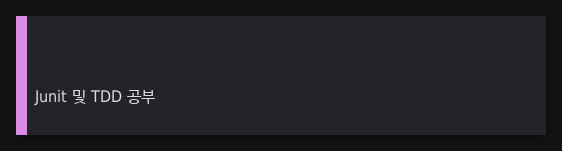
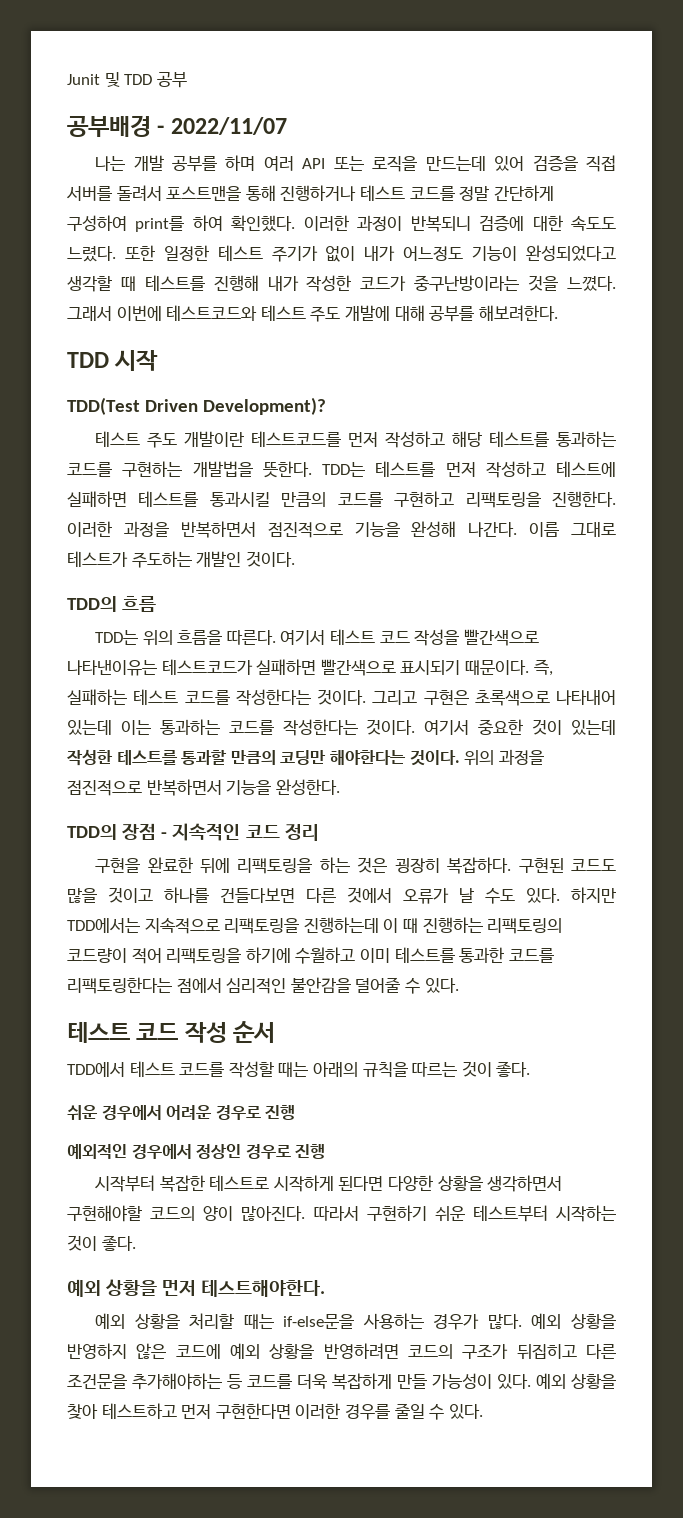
+ 공부배경 - 2022/11/07
+ 나는 개발 공부를 하며 여러 API 또는 로직을 만드는데 있어 검증을 직접 서버를 돌려서 포스트맨을 통해 진행하거나 테스트 코드를 정말 간단하게 구성하여 print를 하여 확인했다. 이러한 과정이 반복되니 검증에 대한 속도도 느렸다. 또한 일정한 테스트 주기가 없이 내가 어느정도 기능이 완성되었다고 생각할 때 테스트를 진행해 내가 작성한 코드가 중구난방이라는 것을 느꼈다. 그래서 이번에 테스트코드와 테스트 주도 개발에 대해 공부를 해보려한다.
+ TDD 시작
+ TDD(Test Driven Development)?
+ 테스트 주도 개발이란 테스트코드를 먼저 작성하고 해당 테스트를 통과하는 코드를 구현하는 개발법을 뜻한다. TDD는 테스트를 먼저 작성하고 테스트에 실패하면 테스트를 통과시킬 만큼의 코드를 구현하고 리팩토링을 진행한다. 이러한 과정을 반복하면서 점진적으로 기능을 완성해 나간다. 이름 그대로 테스트가 주도하는 개발인 것이다.
+ TDD의 흐름
+ TDD는 위의 흐름을 따른다. 여기서 테스트 코드 작성을 빨간색으로 나타낸이유는 테스트코드가 실패하면 빨간색으로 표시되기 때문이다. 즉, 실패하는 테스트 코드를 작성한다는 것이다. 그리고 구현은 초록색으로 나타내어 있는데 이는 통과하는 코드를 작성한다는 것이다. 여기서 중요한 것이 있는데 작성한 테스트를 통과할 만큼의 코딩만 해야한다는 것이다. 위의 과정을 점진적으로 반복하면서 기능을 완성한다.
+ TDD의 장점 - 지속적인 코드 정리
+ 구현을 완료한 뒤에 리팩토링을 하는 것은 굉장히 복잡하다. 구현된 코드도 많을 것이고 하나를 건들다보면 다른 것에서 오류가 날 수도 있다. 하지만 TDD에서는 지속적으로 리팩토링을 진행하는데 이 때 진행하는 리팩토링의 코드량이 적어 리팩토링을 하기에 수월하고 이미 테스트를 통과한 코드를 리팩토링한다는 점에서 심리적인 불안감을 덜어줄 수 있다.
+ 테스트 코드 작성 순서
+ TDD에서 테스트 코드를 작성할 때는 아래의 규칙을 따르는 것이 좋다.
+ 쉬운 경우에서 어려운 경우로 진행
+ 예외적인 경우에서 정상인 경우로 진행
+ 시작부터 복잡한 테스트로 시작하게 된다면 다양한 상황을 생각하면서 구현해야할 코드의 양이 많아진다. 따라서 구현하기 쉬운 테스트부터 시작하는 것이 좋다.
+ 예외 상황을 먼저 테스트해야한다.
+ 예외 상황을 처리할 때는 if-else문을 사용하는 경우가 많다. 예외 상황을 반영하지 않은 코드에 예외 상황을 반영하려면 코드의 구조가 뒤집히고 다른 조건문을 추가해야하는 등 코드를 더욱 복잡하게 만들 가능성이 있다. 예외 상황을 찾아 테스트하고 먼저 구현한다면 이러한 경우를 줄일 수 있다.

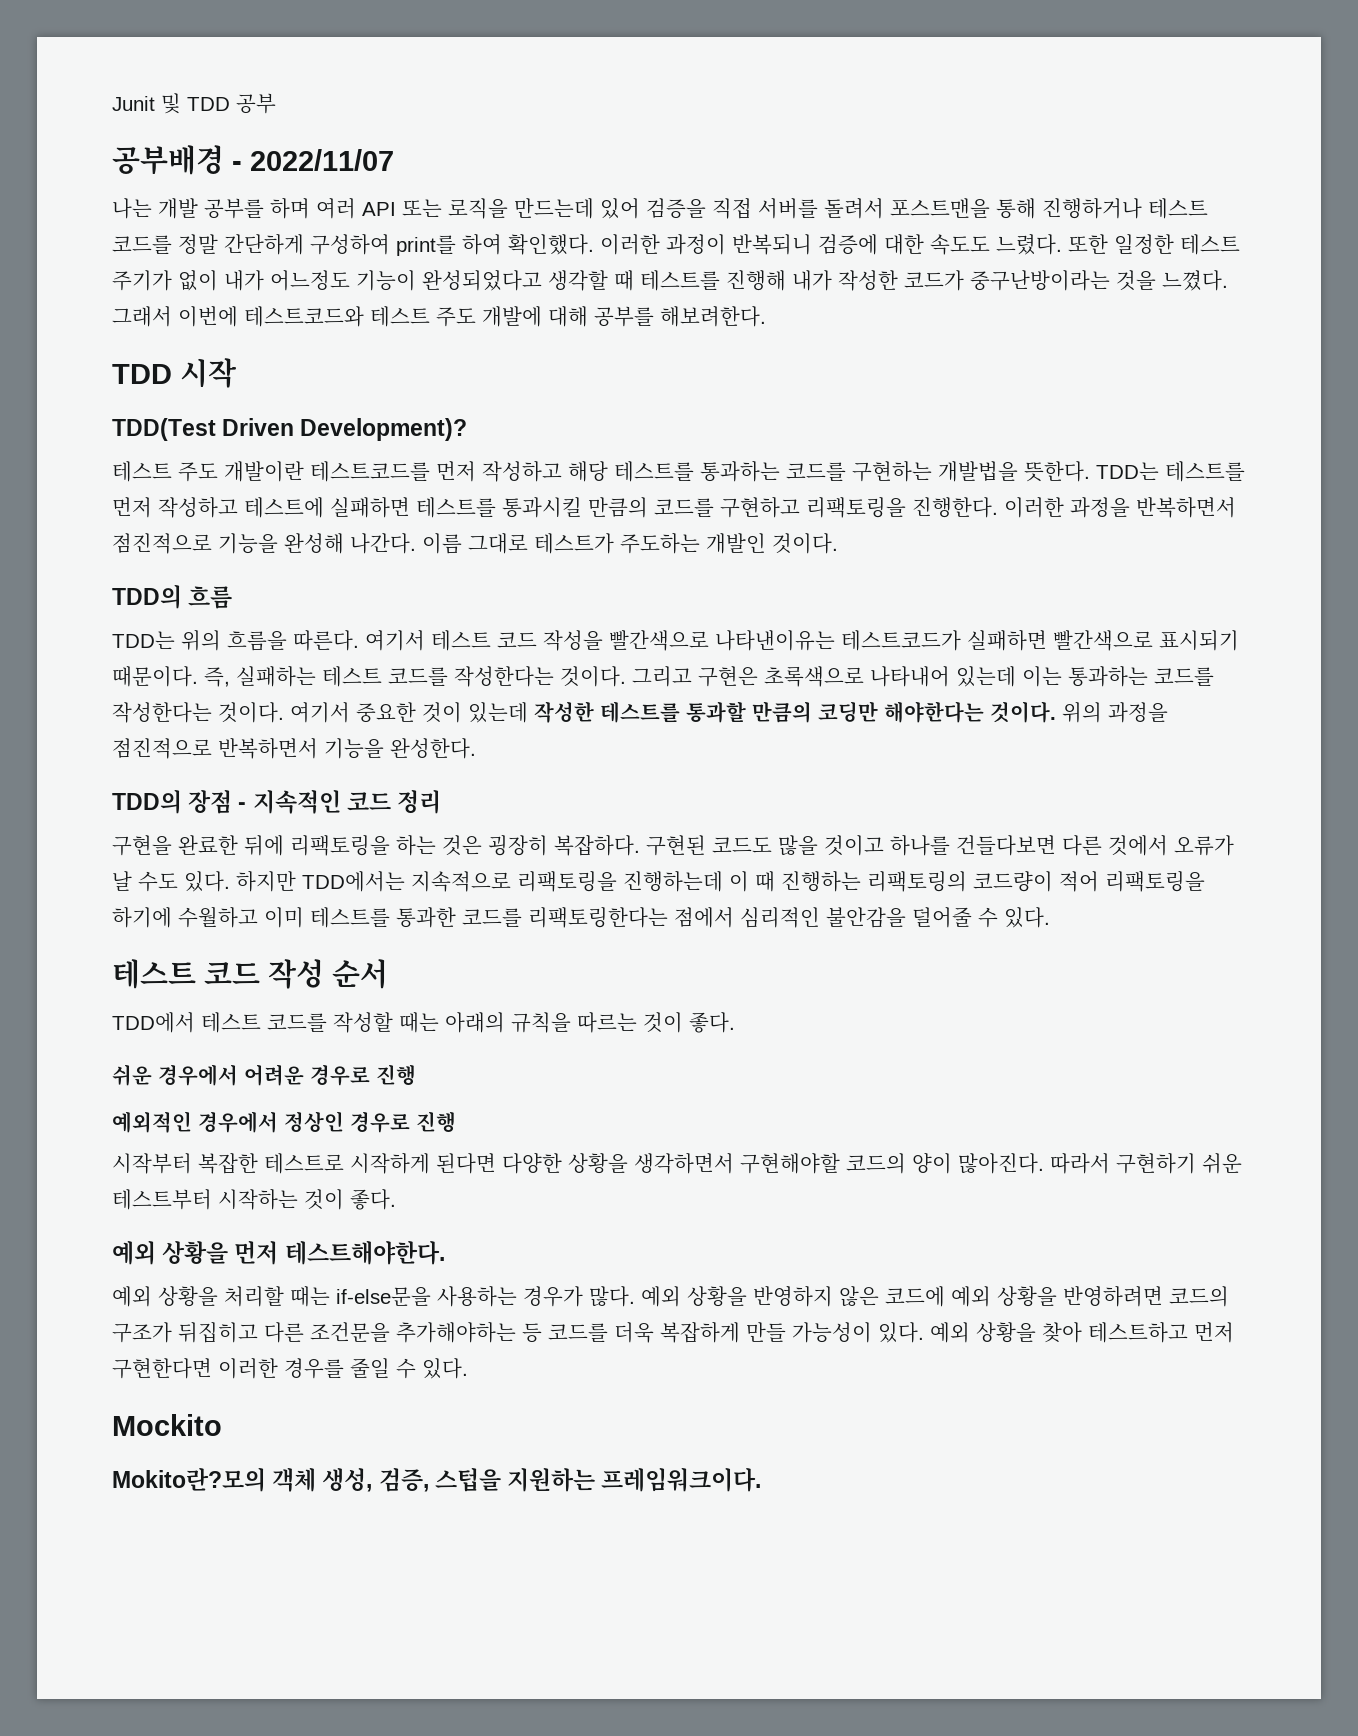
+ Mockito
+ Mokito란?모의 객체 생성, 검증, 스텁을 지원하는 프레임워크이다.

